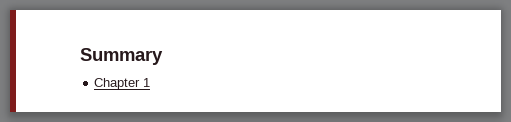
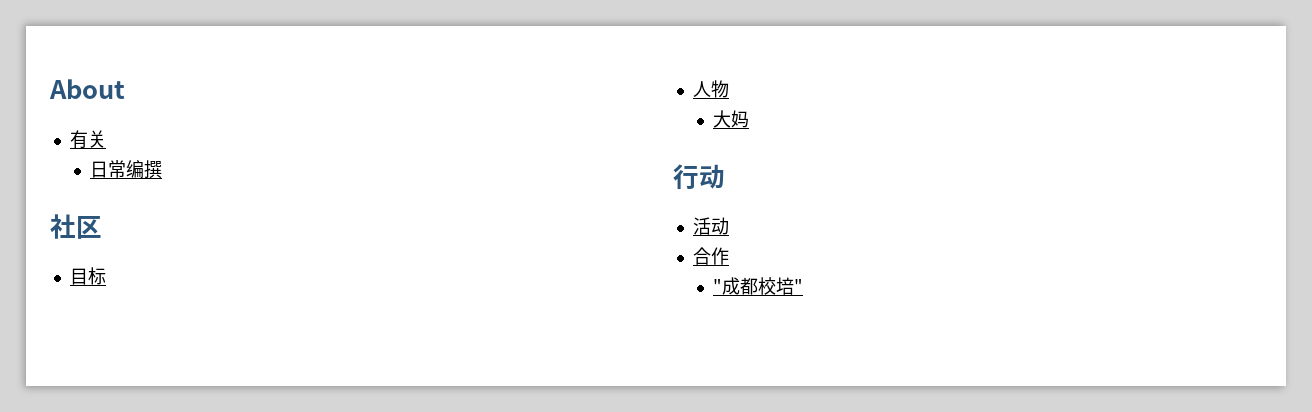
- Summary
- Chapter 1
+ About
+ 有关
+ 日常编撰
+ 社区
+ 目标
+ 人物
+ 大妈
+ 行动
+ 活动
+ 合作
+ "成都校培"

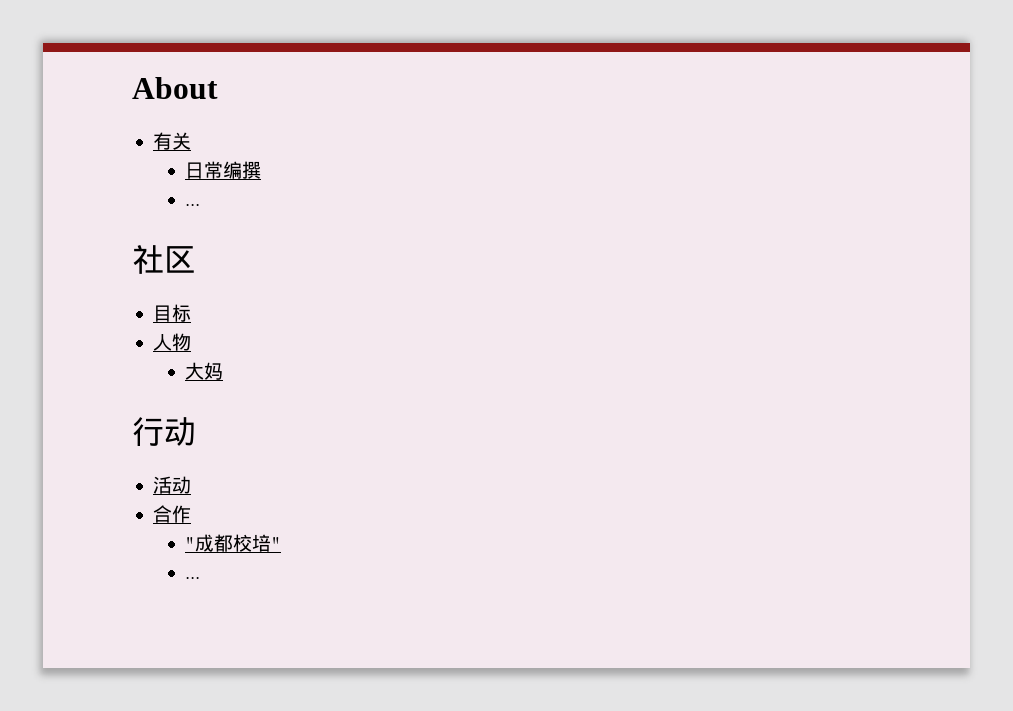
  日常编撰
+ ...
  "成都校培"
+ ...

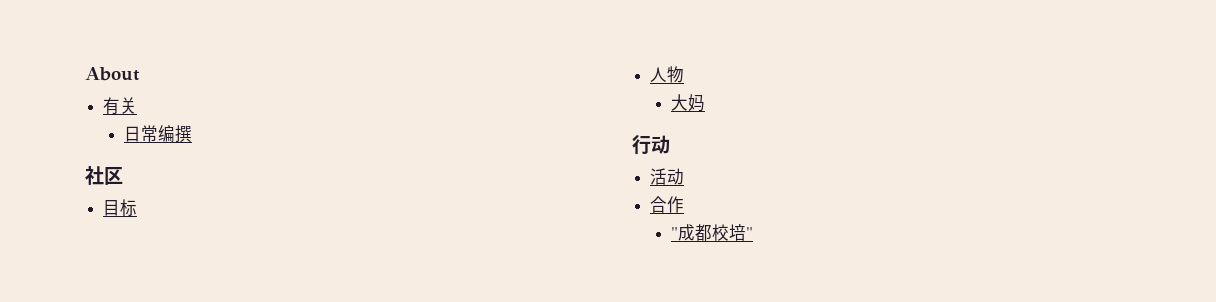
  日常编撰
- ...
  "成都校培"
- ...

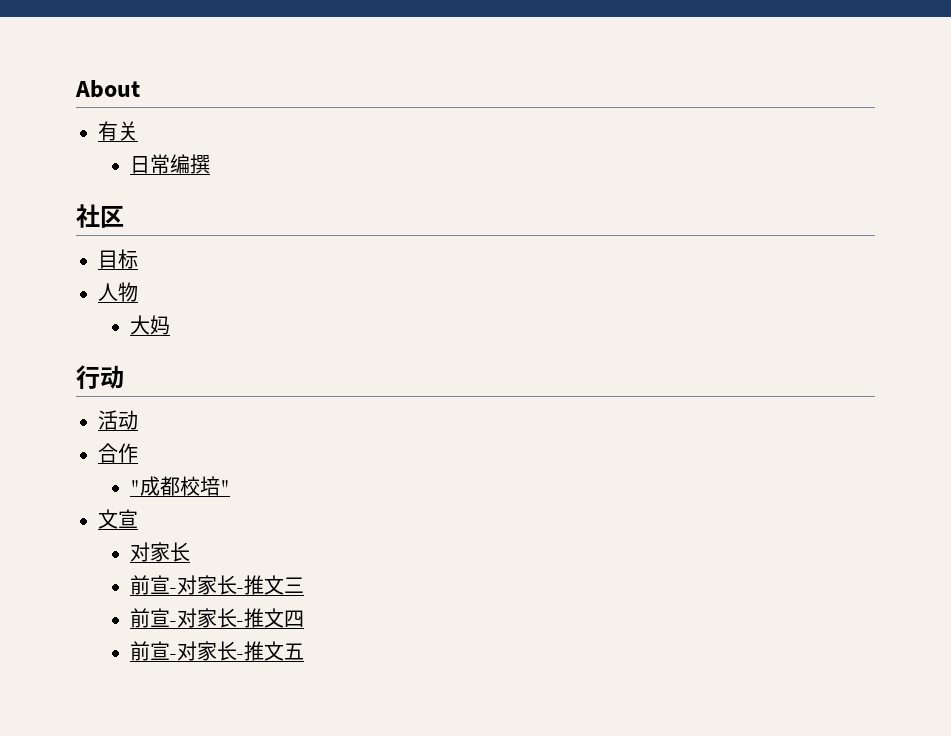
+ 文宣
+ 对家长
+ 前宣-对家长-推文三
+ 前宣-对家长-推文四
+ 前宣-对家长-推文五

